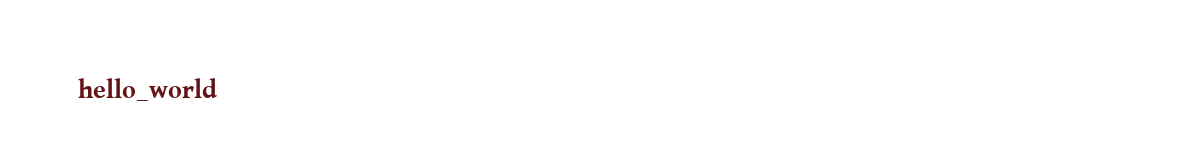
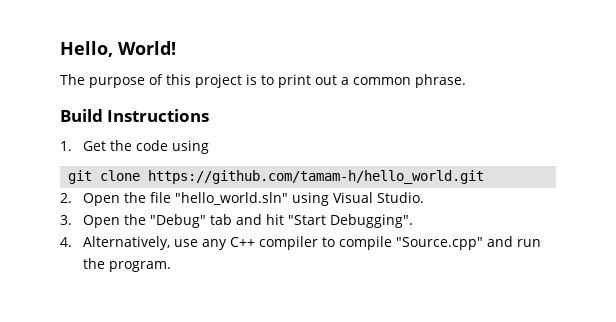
- hello_world
+ Hello, World!
+ The purpose of this project is to print out a common phrase.
+ Build Instructions
+ 1. Get the code using
+ git clone https://github.com/tamam-h/hello_world.git
+ 2. Open the file "hello_world.sln" using Visual Studio.
+ 3. Open the "Debug" tab and hit "Start Debugging".
+ 4. Alternatively, use any C++ compiler to compile "Source.cpp" and run the program.

